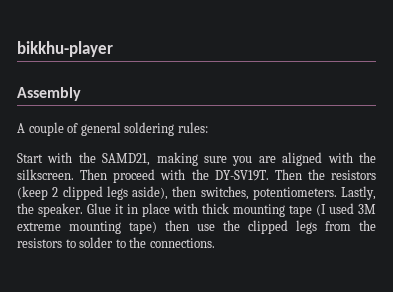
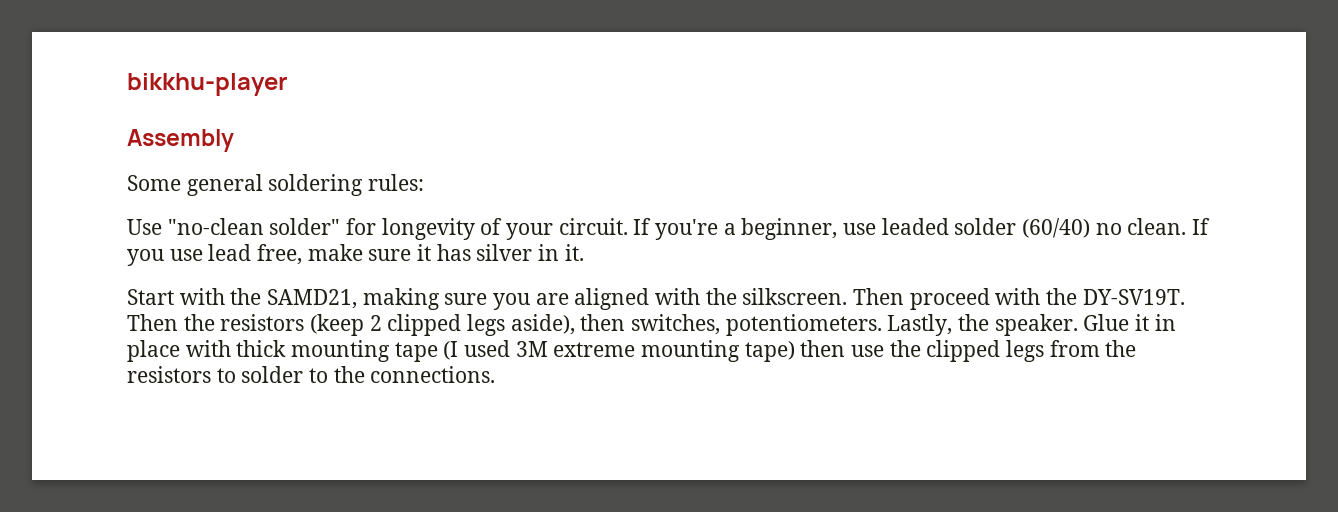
- A couple of general soldering rules:
+ Some general soldering rules:
+ Use "no-clean solder" for longevity of your circuit. If you're a beginner, use leaded solder (60/40) no clean. If you use lead free, make sure it has silver in it.

